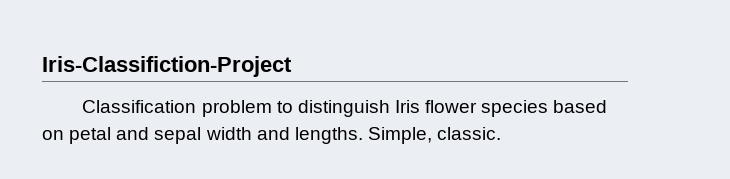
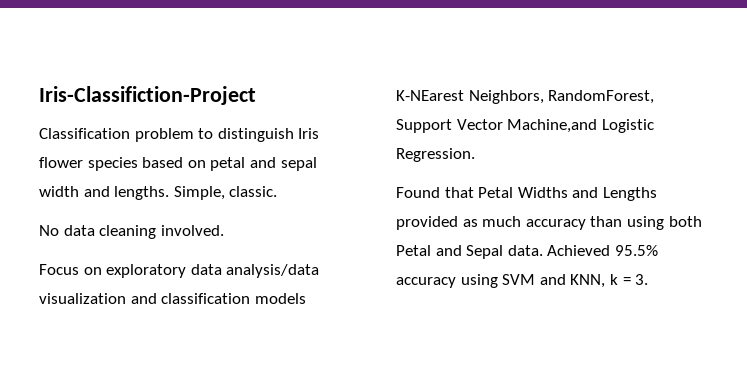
+ No data cleaning involved.
+ Focus on exploratory data analysis/data visualization and classification models K-NEarest Neighbors, RandomForest, Support Vector Machine,and Logistic Regression.
+ Found that Petal Widths and Lengths provided as much accuracy than using both Petal and Sepal data. Achieved 95.5% accuracy using SVM and KNN, k = 3.

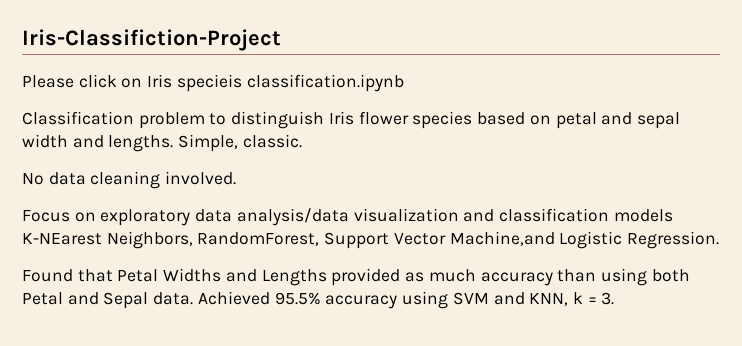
+ Please click on Iris specieis classification.ipynb

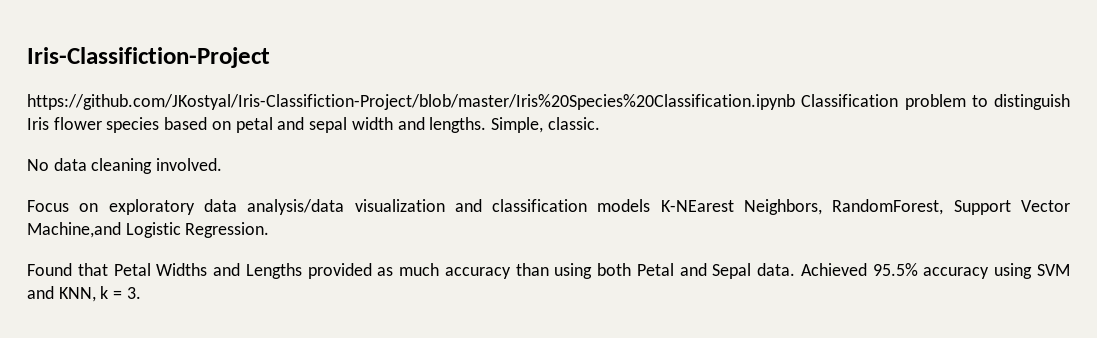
- Please click on Iris specieis classification.ipynb
- Classification problem to distinguish Iris flower species based on petal and sepal width and lengths.
+ https://github.com/JKostyal/Iris-Classifiction-Project/blob/master/Iris%20Species%20Classification.ipynb Classification problem to distinguish Iris flower species based on petal and sepal width and lengths.

